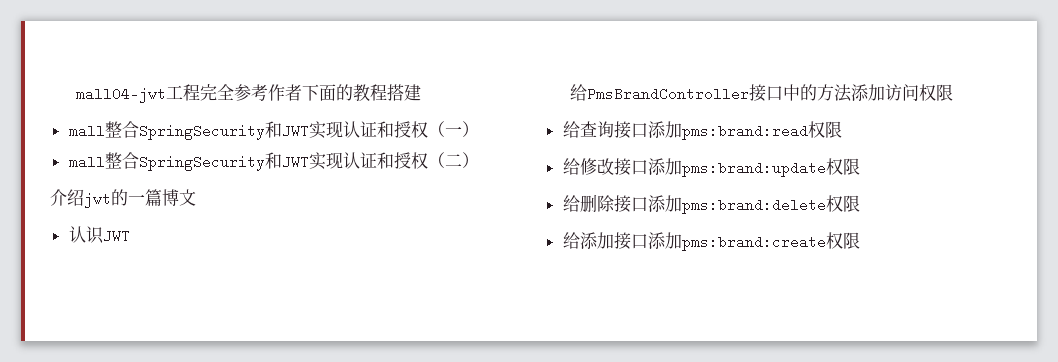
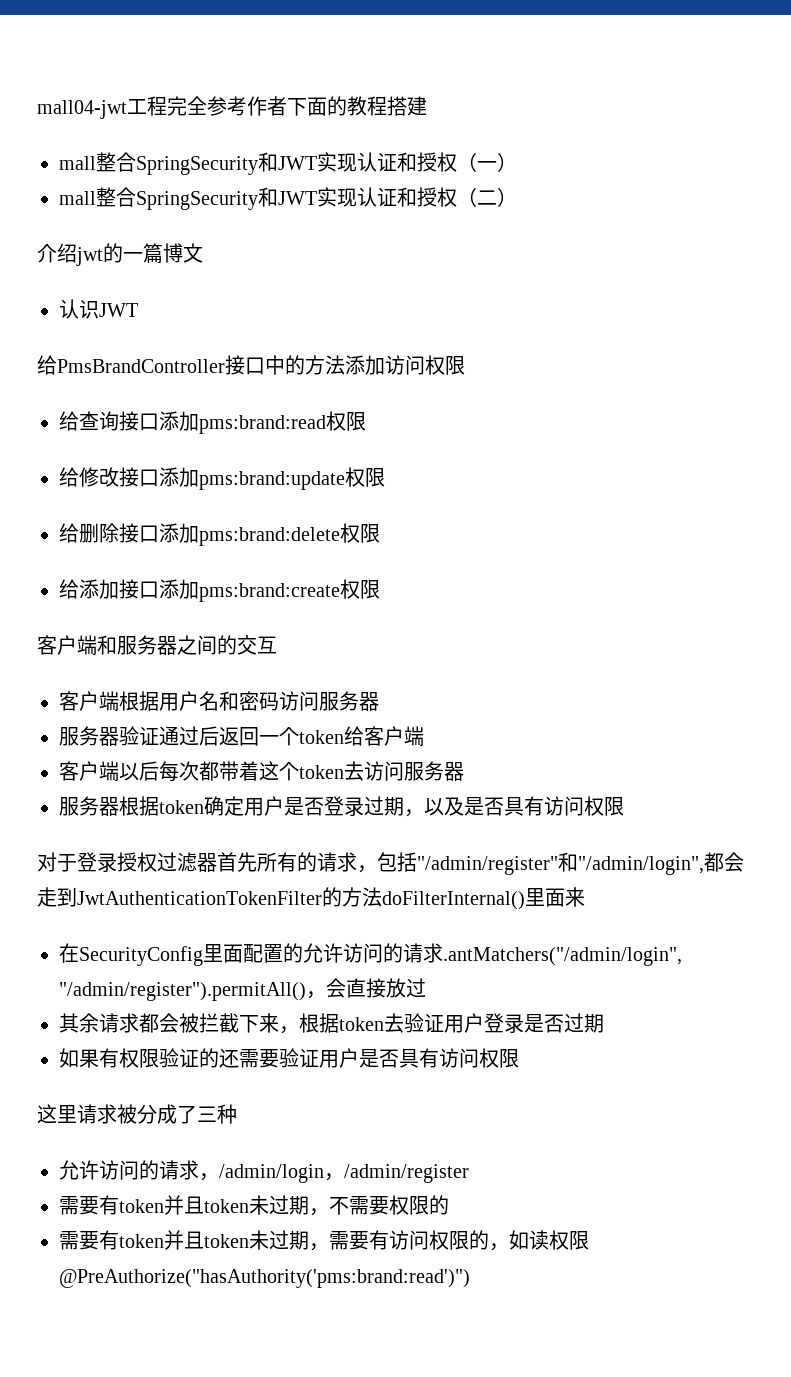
+ 客户端和服务器之间的交互
+ 客户端根据用户名和密码访问服务器
+ 服务器验证通过后返回一个token给客户端
+ 客户端以后每次都带着这个token去访问服务器
+ 服务器根据token确定用户是否登录过期，以及是否具有访问权限
+ 对于登录授权过滤器首先所有的请求，包括"/admin/register"和"/admin/login",都会走到JwtAuthenticationTokenFilter的方法doFilterInternal()里面来
+ 在SecurityConfig里面配置的允许访问的请求.antMatchers("/admin/login", "/admin/register").permitAll()，会直接放过
+ 其余请求都会被拦截下来，根据token去验证用户登录是否过期
+ 如果有权限验证的还需要验证用户是否具有访问权限
+ 这里请求被分成了三种
+ 允许访问的请求，/admin/login，/admin/register
+ 需要有token并且token未过期，不需要权限的
+ 需要有token并且token未过期，需要有访问权限的，如读权限@PreAuthorize("hasAuthority('pms:brand:read')")

